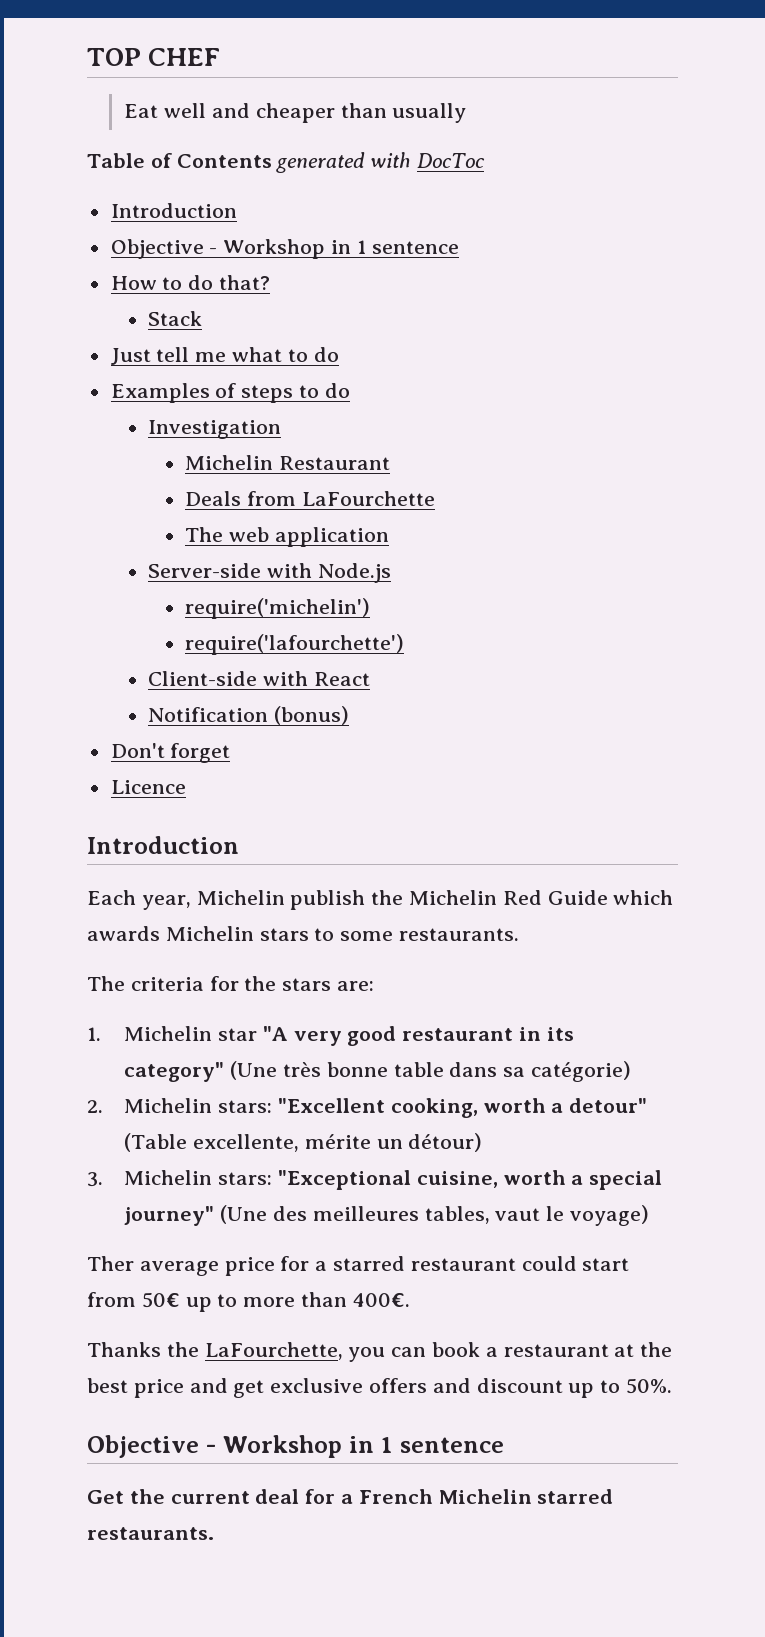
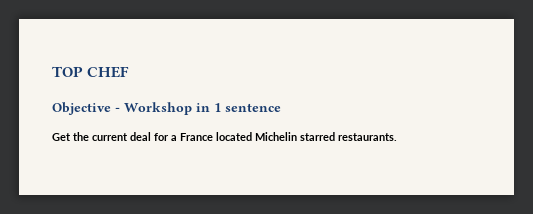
- Eat well and cheaper than usually
- Table of Contents generated with DocToc
- Introduction
- Objective - Workshop in 1 sentence
- How to do that?
- Stack
- Just tell me what to do
- Examples of steps to do
- Investigation
- Michelin Restaurant
- Deals from LaFourchette
- The web application
- Server-side with Node.js
- require('michelin')
- require('lafourchette')
- Client-side with React
- Notification (bonus)
- Don't forget
- Licence
- Introduction
- Each year, Michelin publish the Michelin Red Guide which awards Michelin stars to some restaurants.
- The criteria for the stars are:
- 1. Michelin star "A very good restaurant in its category" (Une très bonne table dans sa catégorie)
- 2. Michelin stars: "Excellent cooking, worth a detour" (Table excellente, mérite un détour)
- 3. Michelin stars: "Exceptional cuisine, worth a special journey" (Une des meilleures tables, vaut le voyage)
- Ther average price for a starred restaurant could start from 50€ up to more than 400€.
- Thanks the LaFourchette, you can book a restaurant at the best price and get exclusive offers and discount up to 50%.
- Get the current deal for a French Michelin starred restaurants.
+ Get the current deal for a France located Michelin starred restaurants.

